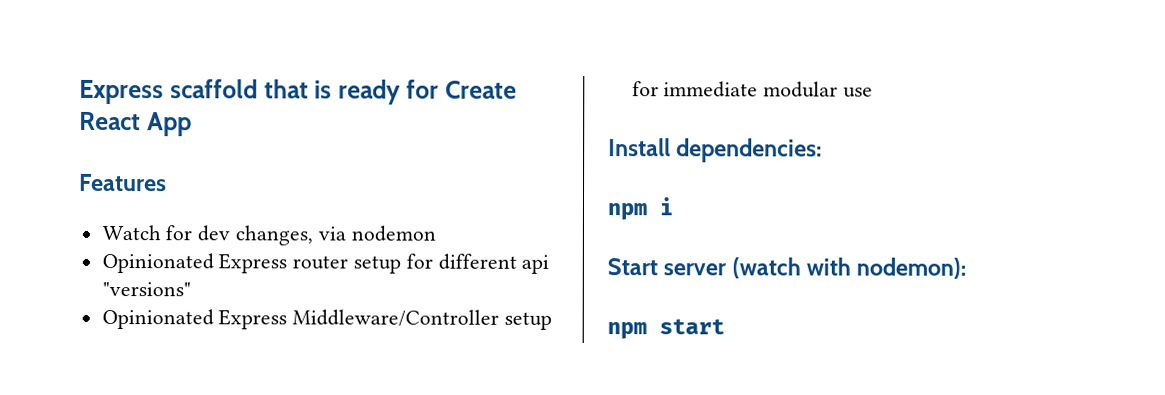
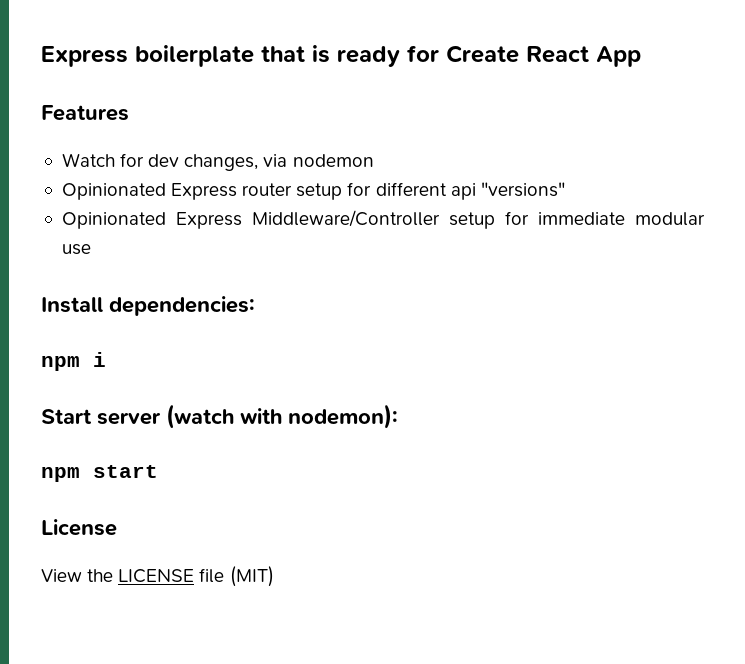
- Express scaffold that is ready for Create React App
+ Express boilerplate that is ready for Create React App
+ License
+ View the LICENSE file (MIT)

